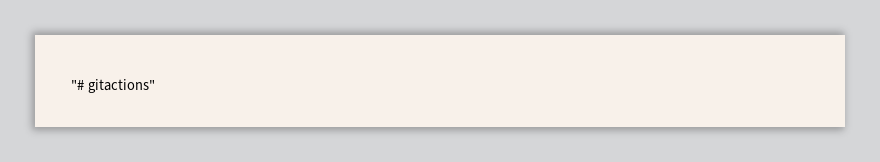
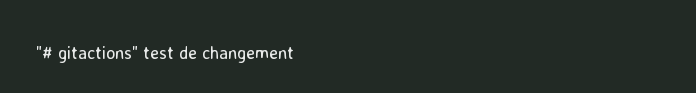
- "# gitactions"
+ "# gitactions" test de changement

